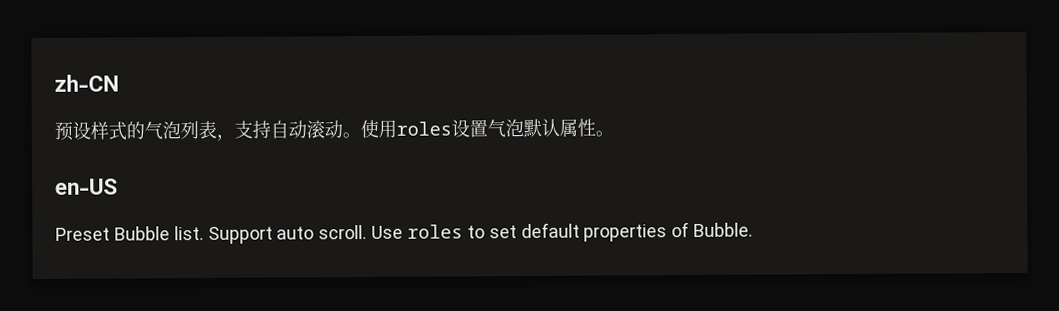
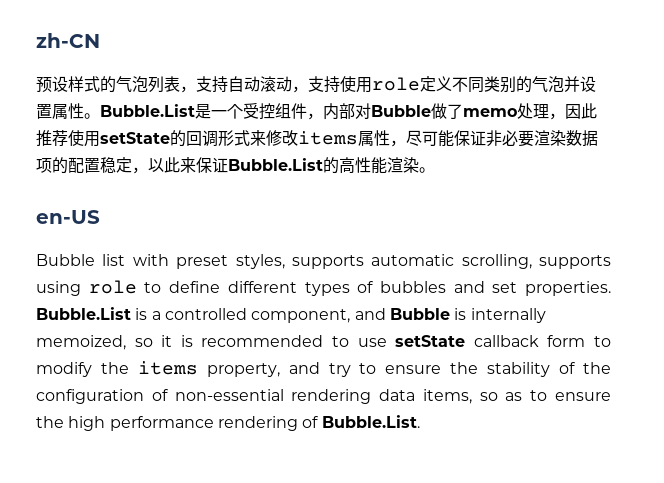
- 预设样式的气泡列表，支持自动滚动。使用roles设置气泡默认属性。
+ 预设样式的气泡列表，支持自动滚动，支持使用role定义不同类别的气泡并设置属性。Bubble.List是一个受控组件，内部对Bubble做了memo处理，因此推荐使用setState的回调形式来修改items属性，尽可能保证非必要渲染数据项的配置稳定，以此来保证Bubble.List的高性能渲染。
  en-US
- Preset Bubble list. Support auto scroll. Use roles to set default properties of Bubble.
+ Bubble list with preset styles, supports automatic scrolling, supports using role to define different types of bubbles and set properties. Bubble.List is a controlled component, and Bubble is internally memoized, so it is recommended to use setState callback form to modify the items property, and try to ensure the stability of the configuration of non-essential rendering data items, so as to ensure the high performance rendering of Bubble.List.

